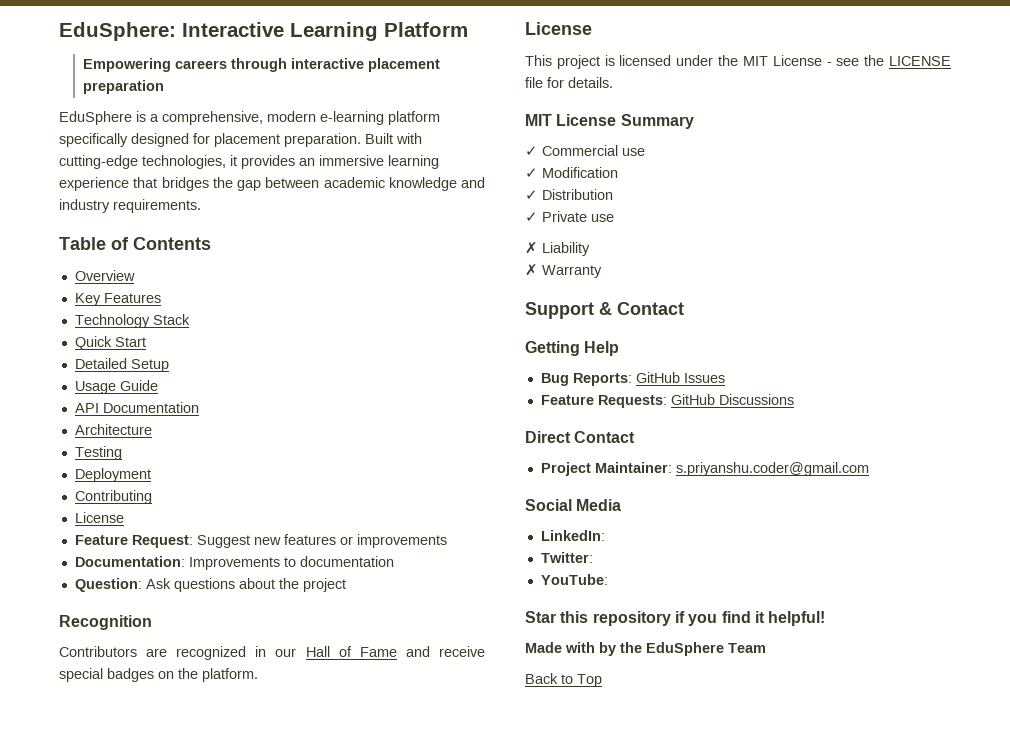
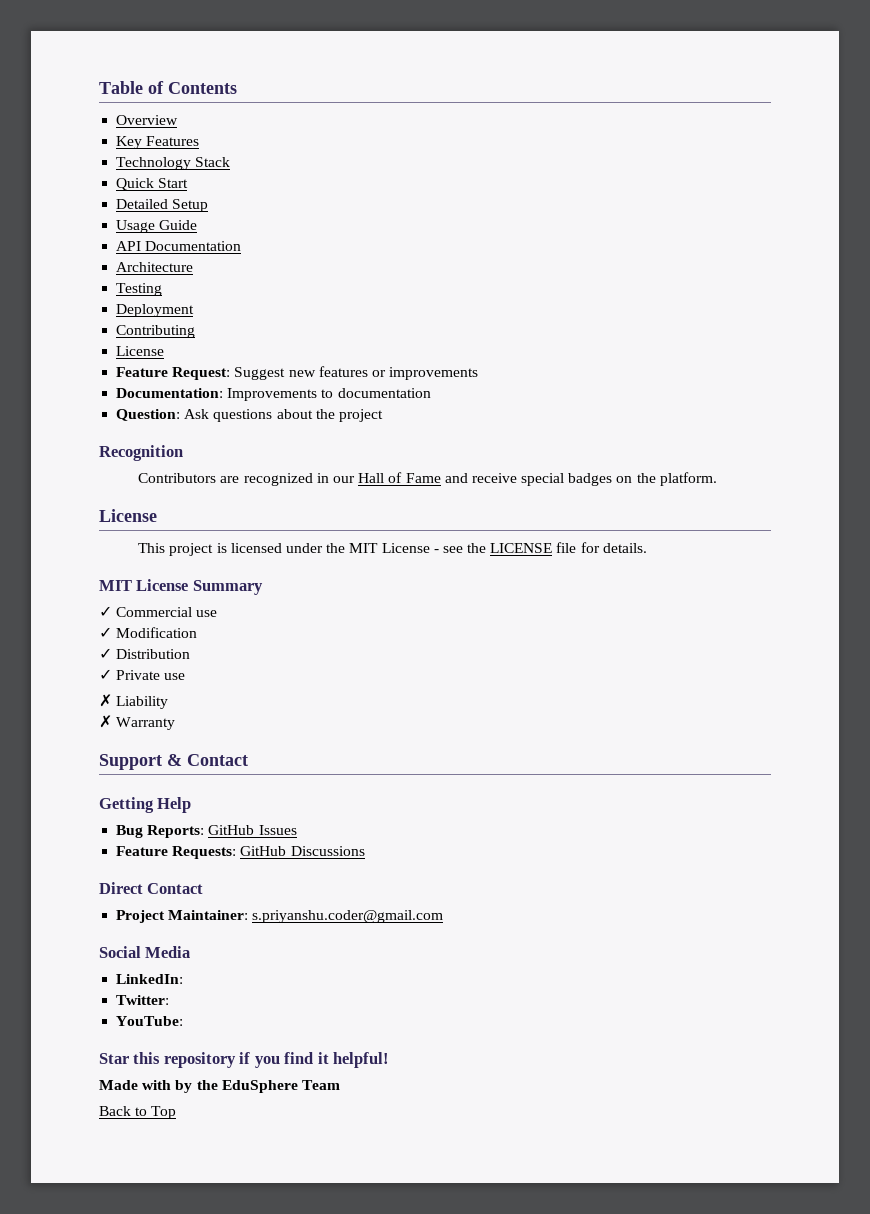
- EduSphere: Interactive Learning Platform
- Empowering careers through interactive placement preparation
- EduSphere is a comprehensive, modern e-learning platform specifically designed for placement preparation. Built with cutting-edge technologies, it provides an immersive learning experience that bridges the gap between academic knowledge and industry requirements.

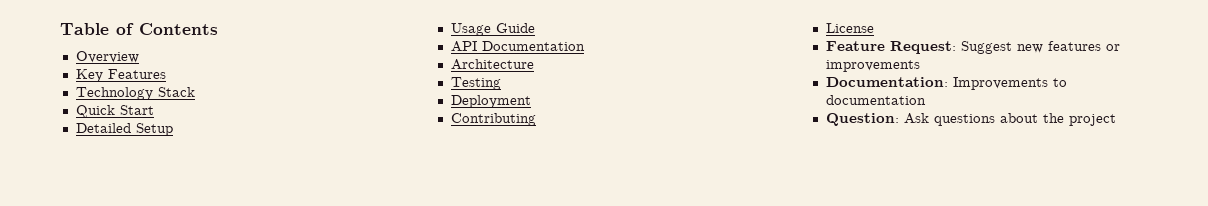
- Recognition
- Contributors are recognized in our Hall of Fame and receive special badges on the platform.
- License
- This project is licensed under the MIT License - see the LICENSE file for details.
- MIT License Summary
- ✓ Commercial use
- ✓ Modification
- ✓ Distribution
- ✓ Private use
- ✗ Liability
- ✗ Warranty
- Support & Contact
- Getting Help
- Bug Reports: GitHub Issues
- Feature Requests: GitHub Discussions
- Direct Contact
- Project Maintainer: s.priyanshu.coder@gmail.com
- Social Media
- LinkedIn:
- Twitter:
- YouTube:
- Star this repository if you find it helpful!
- Made with by the EduSphere Team
- Back to Top

